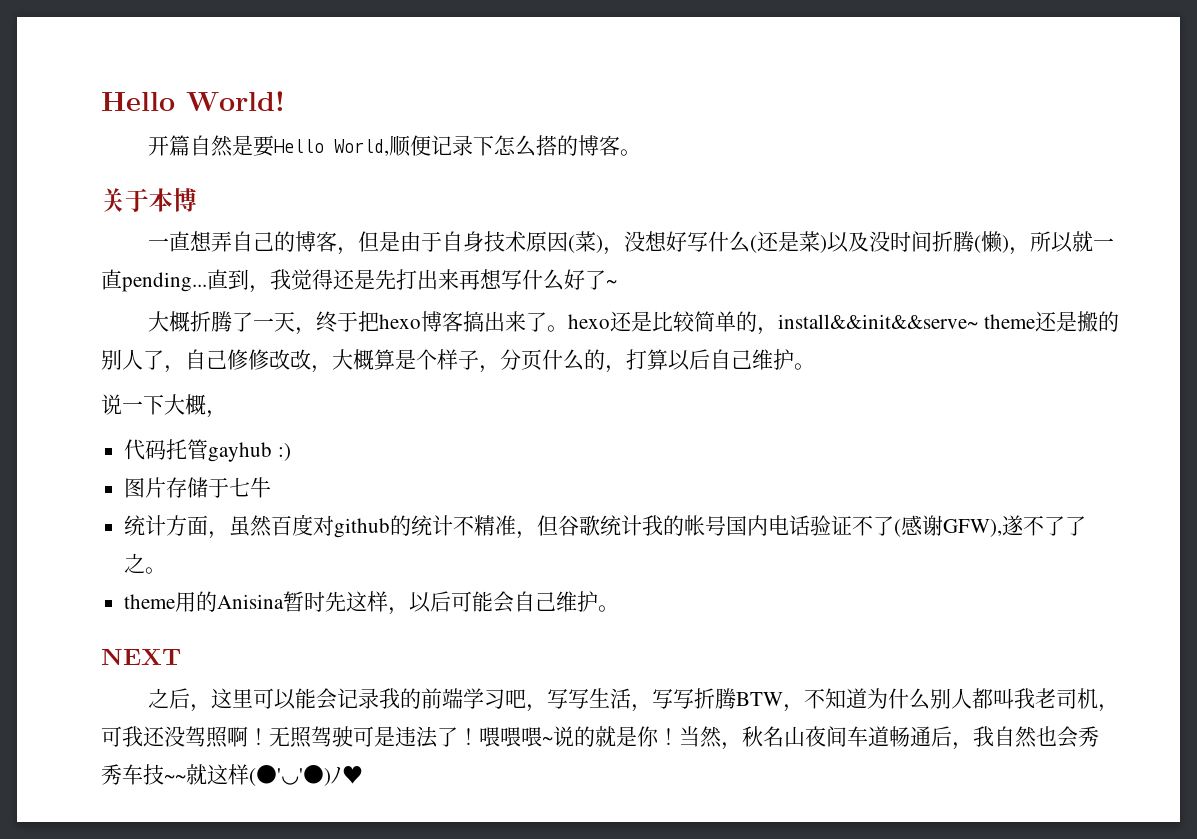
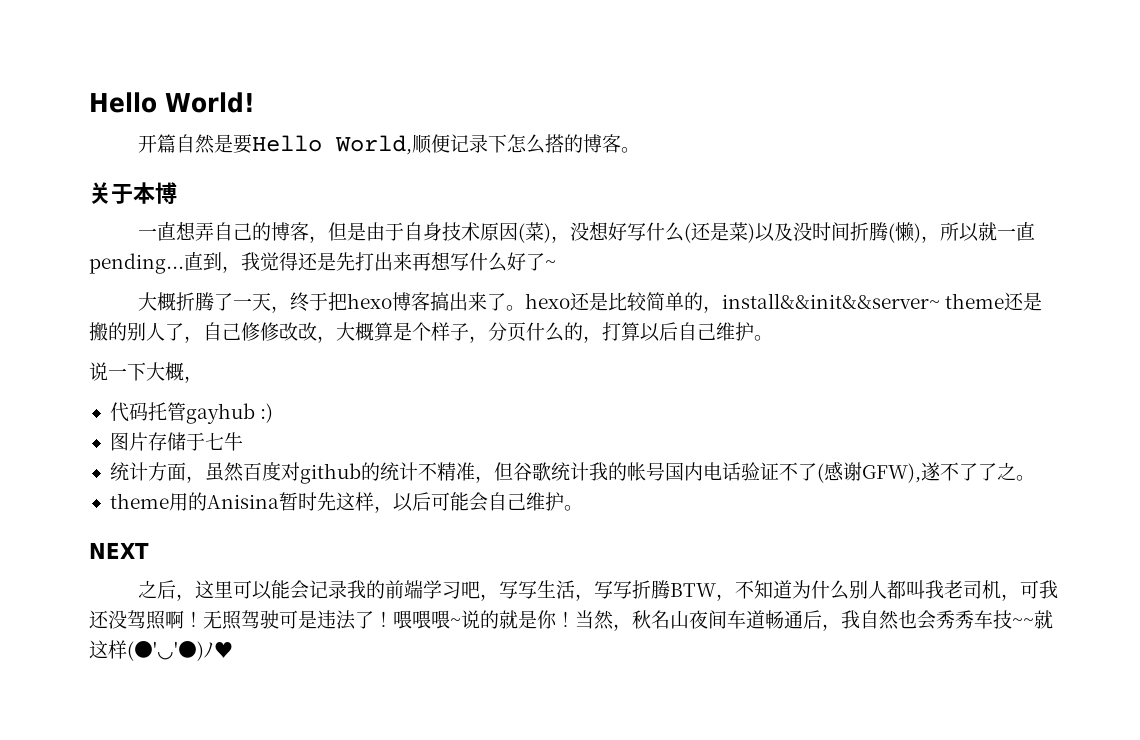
- 大概折腾了一天，终于把hexo博客搞出来了。hexo还是比较简单的，install&&init&&serve~ theme还是搬的别人了，自己修修改改，大概算是个样子，分页什么的，打算以后自己维护。
+ 大概折腾了一天，终于把hexo博客搞出来了。hexo还是比较简单的，install&&init&&server~ theme还是搬的别人了，自己修修改改，大概算是个样子，分页什么的，打算以后自己维护。

